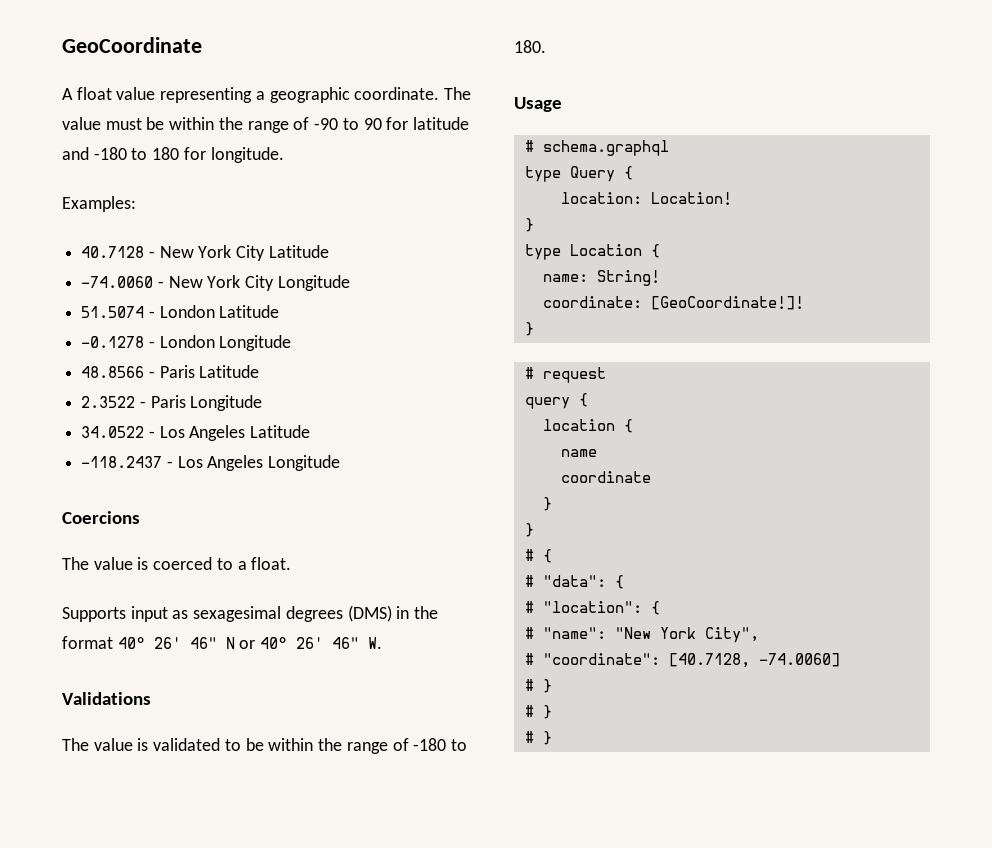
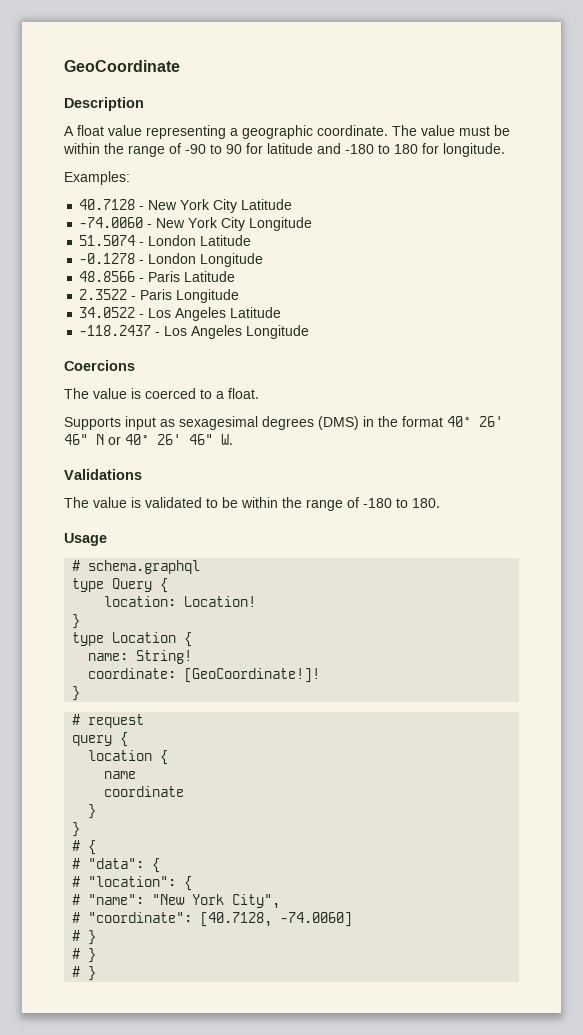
+ Description

